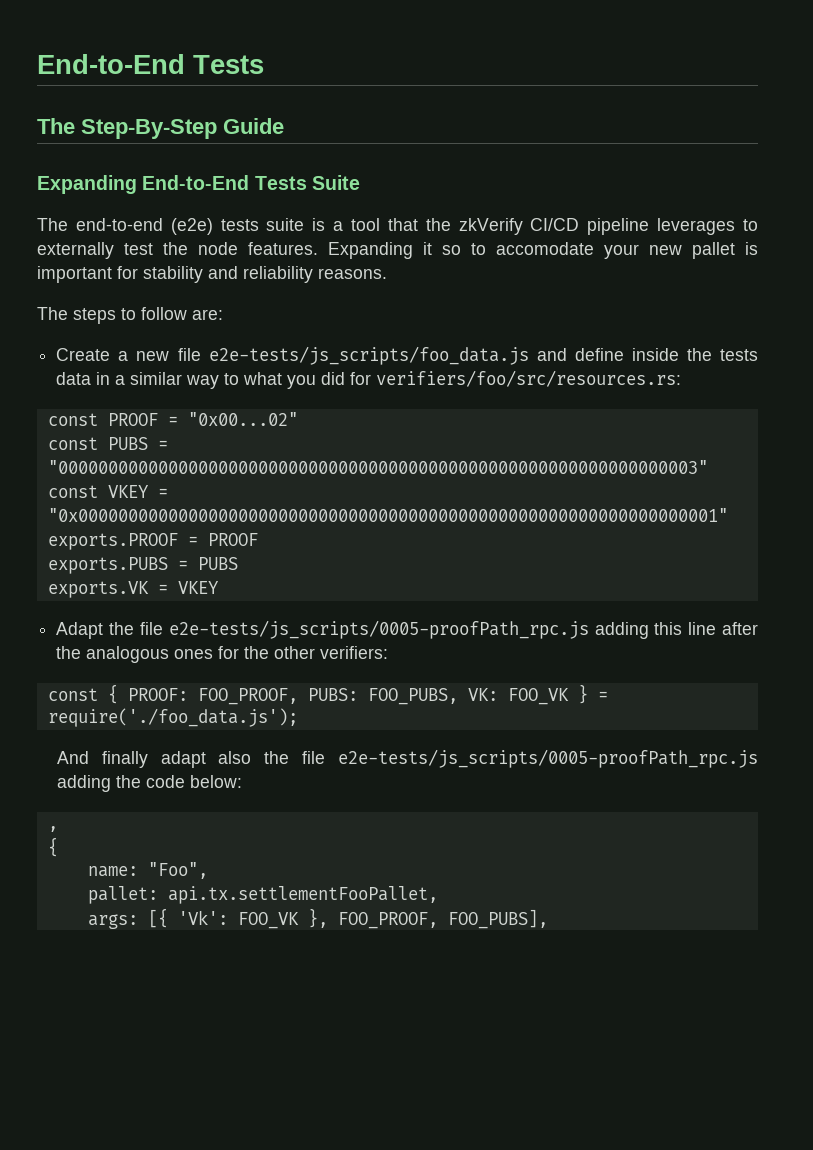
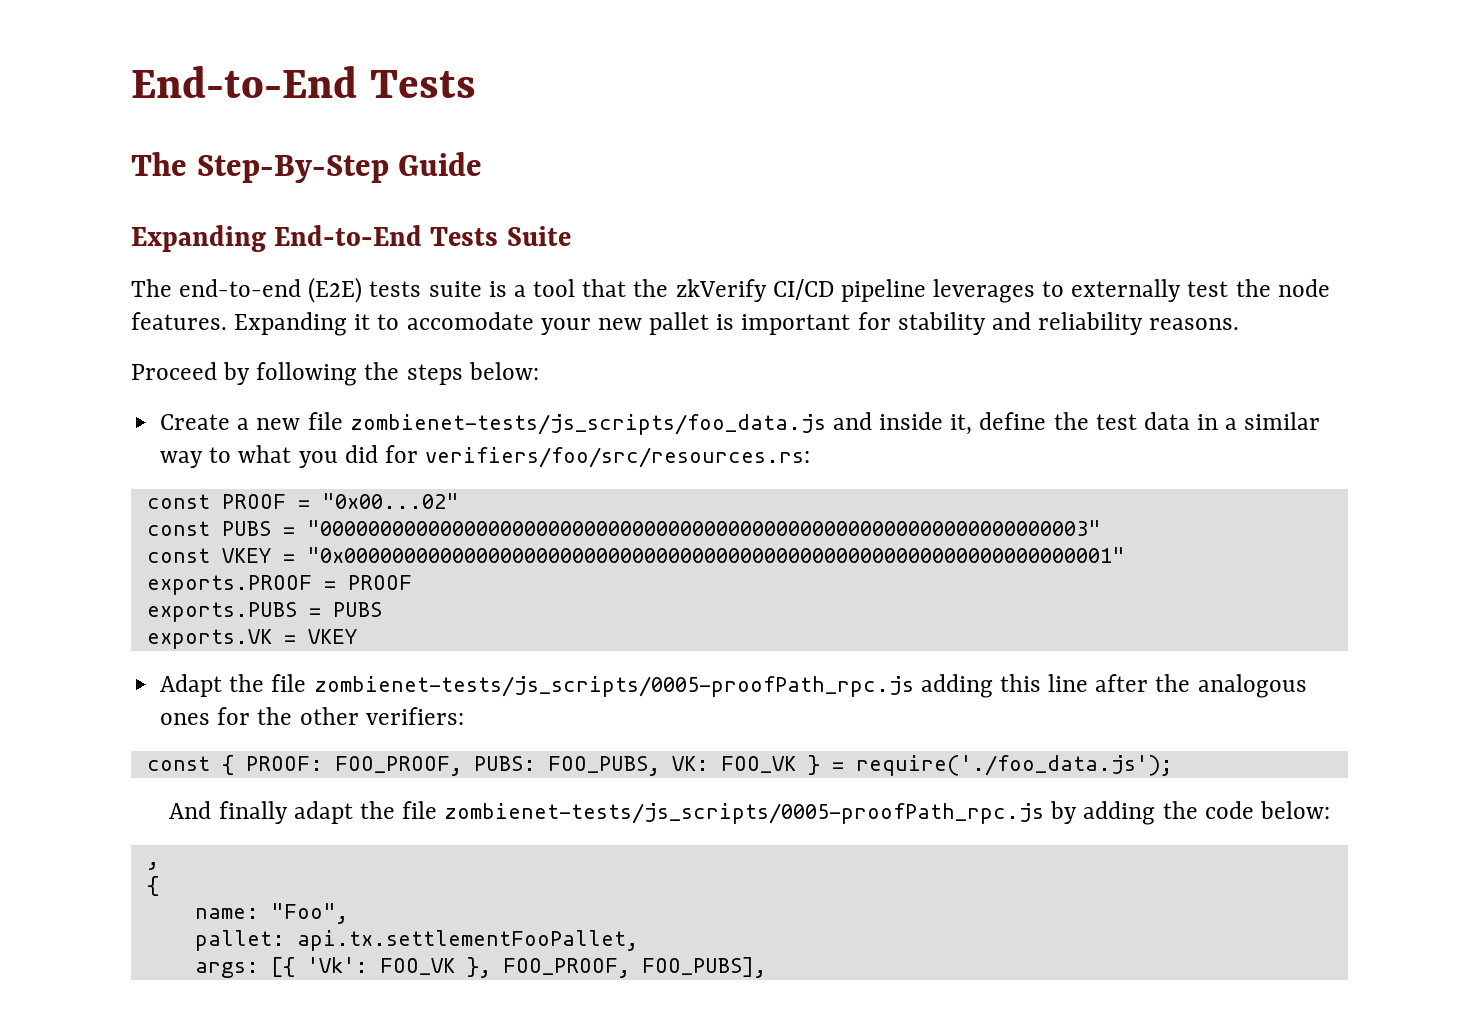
- The end-to-end (e2e) tests suite is a tool that the zkVerify CI/CD pipeline leverages to externally test the node features.
+ The end-to-end (E2E) tests suite is a tool that the zkVerify CI/CD pipeline leverages to externally test the node features.
- Expanding it so to accomodate your new pallet is important for stability and reliability reasons.
+ Expanding it to accomodate your new pallet is important for stability and reliability reasons.
- The steps to follow are:
- Create a new file e2e-tests/js_scripts/foo_data.js and define inside the tests data in a similar way to what you did for verifiers/foo/src/resources.rs:
+ Proceed by following the steps below:
+ Create a new file zombienet-tests/js_scripts/foo_data.js and inside it, define the test data in a similar way to what you did for verifiers/foo/src/resources.rs:
- Adapt the file e2e-tests/js_scripts/0005-proofPath_rpc.js adding this line after the analogous ones for the other verifiers:
+ Adapt the file zombienet-tests/js_scripts/0005-proofPath_rpc.js adding this line after the analogous ones for the other verifiers:
- And finally adapt also the file e2e-tests/js_scripts/0005-proofPath_rpc.js adding the code below:
+ And finally adapt the file zombienet-tests/js_scripts/0005-proofPath_rpc.js by adding the code below:

